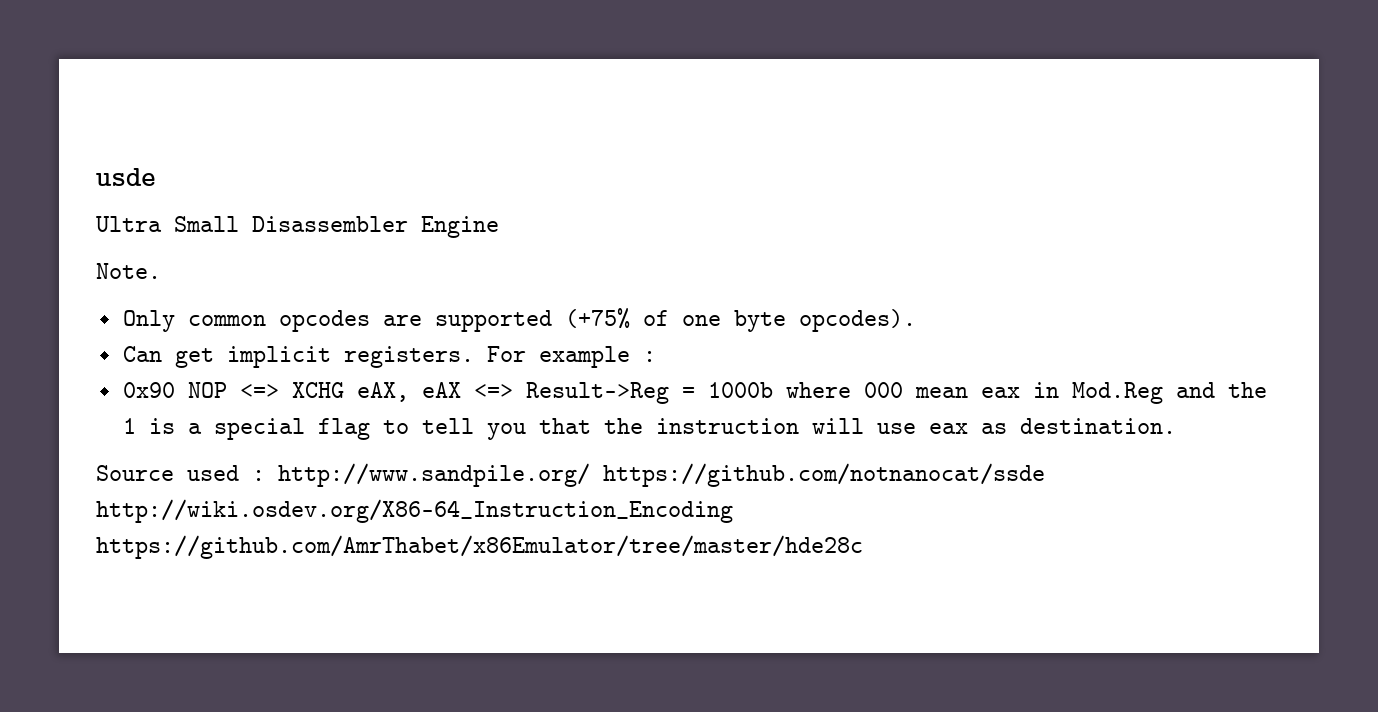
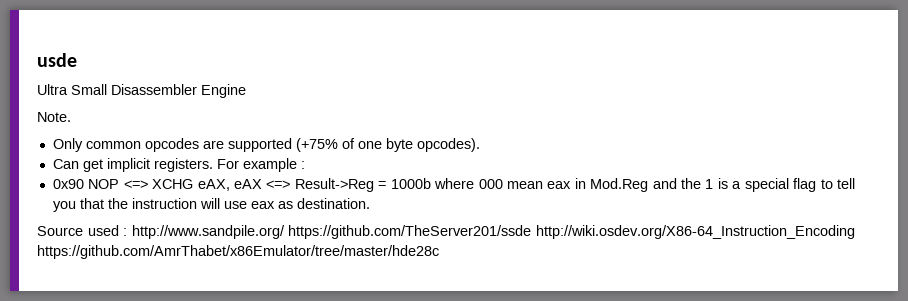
- Source used : http://www.sandpile.org/ https://github.com/notnanocat/ssde http://wiki.osdev.org/X86-64_Instruction_Encoding https://github.com/AmrThabet/x86Emulator/tree/master/hde28c
+ Source used : http://www.sandpile.org/ https://github.com/TheServer201/ssde http://wiki.osdev.org/X86-64_Instruction_Encoding https://github.com/AmrThabet/x86Emulator/tree/master/hde28c

